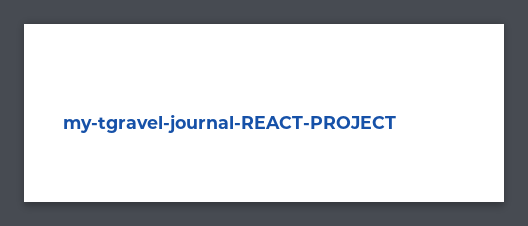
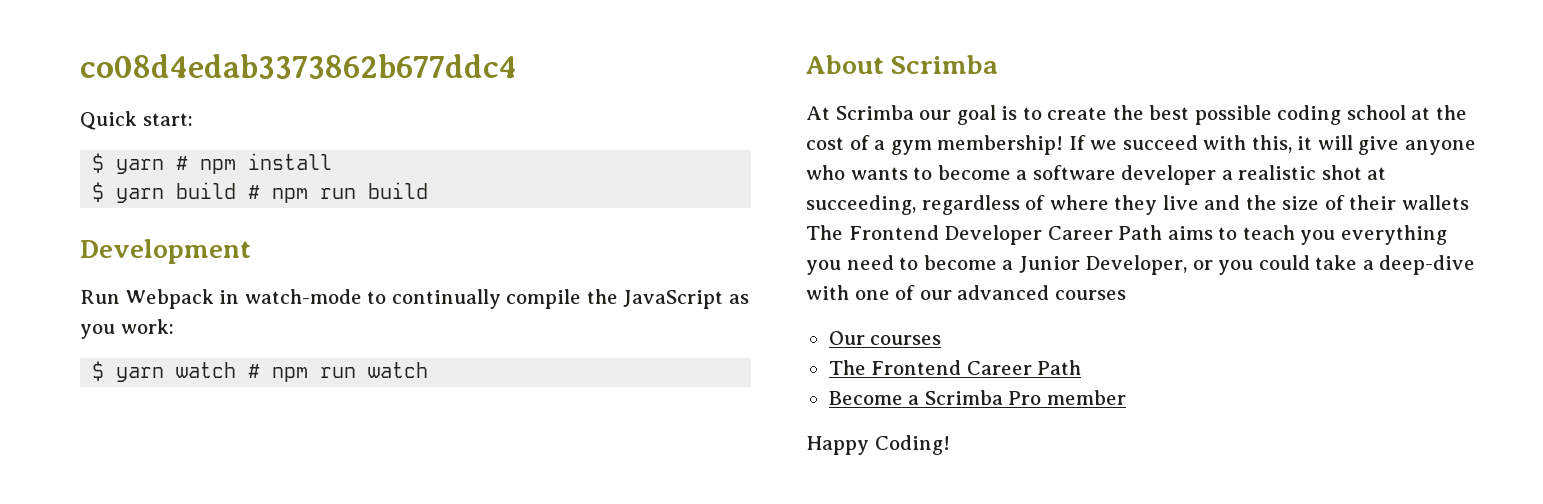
- my-tgravel-journal-REACT-PROJECT
+ co08d4edab3373862b677ddc4
+ Quick start:
+ $ yarn # npm install
+ $ yarn build # npm run build
+ Development
+ Run Webpack in watch-mode to continually compile the JavaScript as you work:
+ $ yarn watch # npm run watch
+ About Scrimba
+ At Scrimba our goal is to create the best possible coding school at the cost of a gym membership! If we succeed with this, it will give anyone who wants to become a software developer a realistic shot at succeeding, regardless of where they live and the size of their wallets The Frontend Developer Career Path aims to teach you everything you need to become a Junior Developer, or you could take a deep-dive with one of our advanced courses
+ Our courses
+ The Frontend Career Path
+ Become a Scrimba Pro member
+ Happy Coding!

